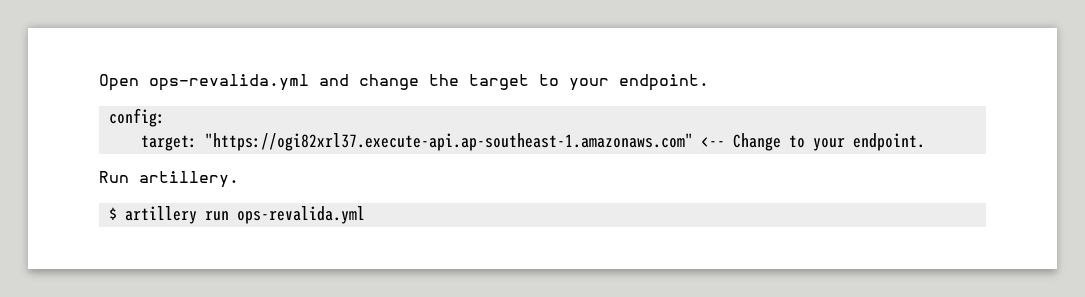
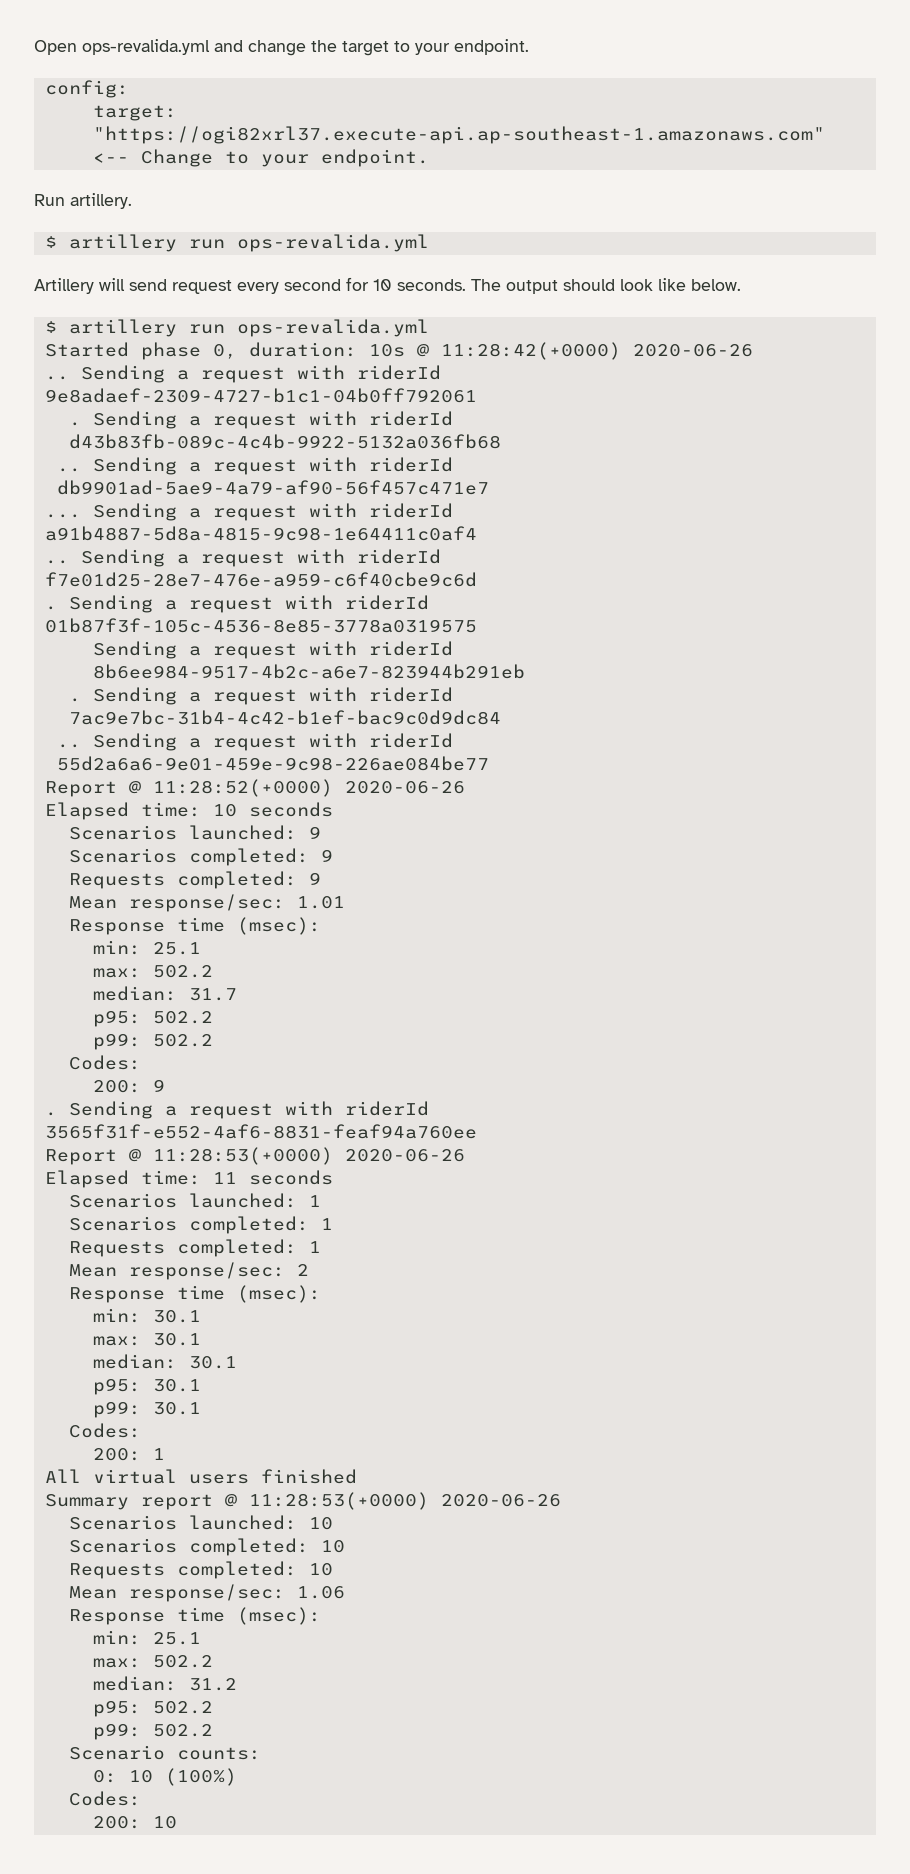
+ Artillery will send request every second for 10 seconds. The output should look like below.
+ $ artillery run ops-revalida.yml
+ Started phase 0, duration: 10s @ 11:28:42(+0000) 2020-06-26
+ .. Sending a request with riderId 9e8adaef-2309-4727-b1c1-04b0ff792061
+ . Sending a request with riderId d43b83fb-089c-4c4b-9922-5132a036fb68
+ .. Sending a request with riderId db9901ad-5ae9-4a79-af90-56f457c471e7
+ ... Sending a request with riderId a91b4887-5d8a-4815-9c98-1e64411c0af4
+ .. Sending a request with riderId f7e01d25-28e7-476e-a959-c6f40cbe9c6d
+ . Sending a request with riderId 01b87f3f-105c-4536-8e85-3778a0319575
+ Sending a request with riderId 8b6ee984-9517-4b2c-a6e7-823944b291eb
+ . Sending a request with riderId 7ac9e7bc-31b4-4c42-b1ef-bac9c0d9dc84
+ .. Sending a request with riderId 55d2a6a6-9e01-459e-9c98-226ae084be77
+ Report @ 11:28:52(+0000) 2020-06-26
+ Elapsed time: 10 seconds
+ Scenarios launched: 9
+ Scenarios completed: 9
+ Requests completed: 9
+ Mean response/sec: 1.01
+ Response time (msec):
+ min: 25.1
+ max: 502.2
+ median: 31.7
+ p95: 502.2
+ p99: 502.2
+ Codes:
+ 200: 9
+ . Sending a request with riderId 3565f31f-e552-4af6-8831-feaf94a760ee
+ Report @ 11:28:53(+0000) 2020-06-26
+ Elapsed time: 11 seconds
+ Scenarios launched: 1
+ Scenarios completed: 1
+ Requests completed: 1
+ Mean response/sec: 2
+ Response time (msec):
+ min: 30.1
+ max: 30.1
+ median: 30.1
+ p95: 30.1
+ p99: 30.1
+ Codes:
+ 200: 1
+ All virtual users finished
+ Summary report @ 11:28:53(+0000) 2020-06-26
+ Scenarios launched: 10
+ Scenarios completed: 10
+ Requests completed: 10
+ Mean response/sec: 1.06
+ Response time (msec):
+ min: 25.1
+ max: 502.2
+ median: 31.2
+ p95: 502.2
+ p99: 502.2
+ Scenario counts:
+ 0: 10 (100%)
+ Codes:
+ 200: 10

